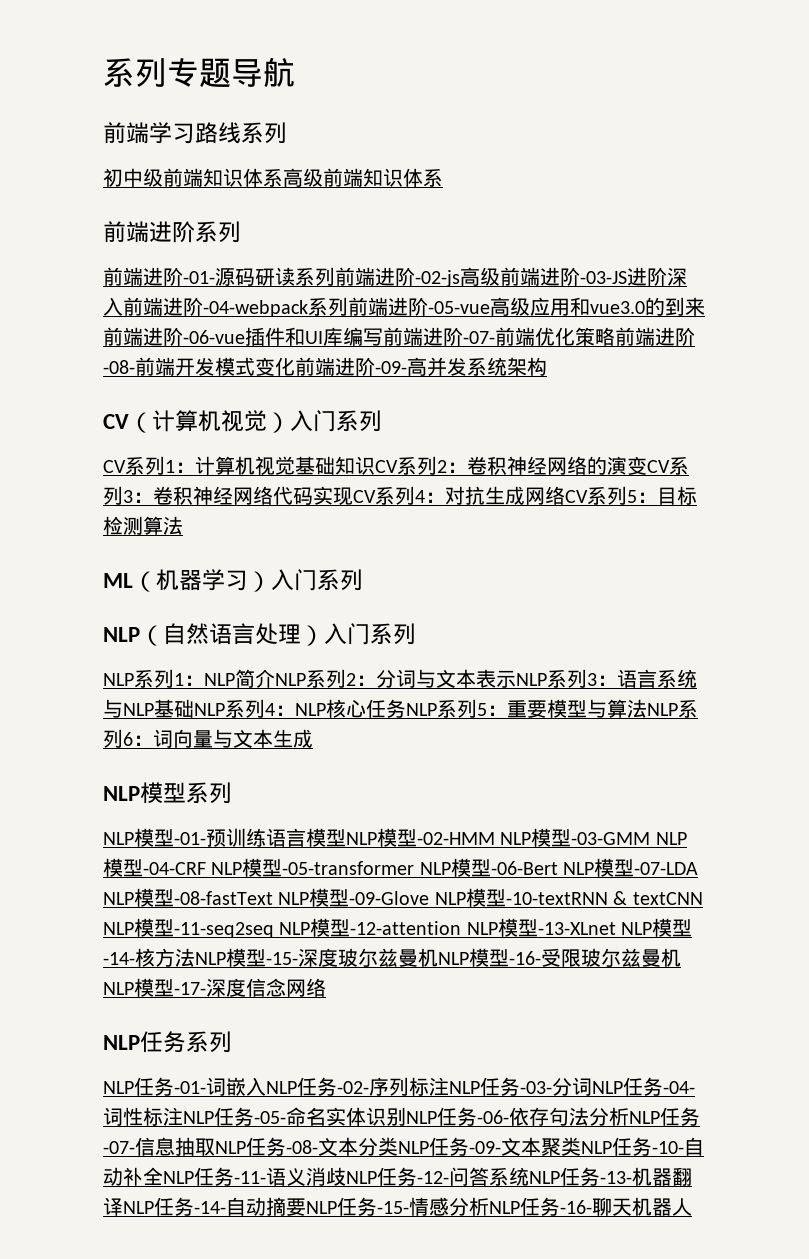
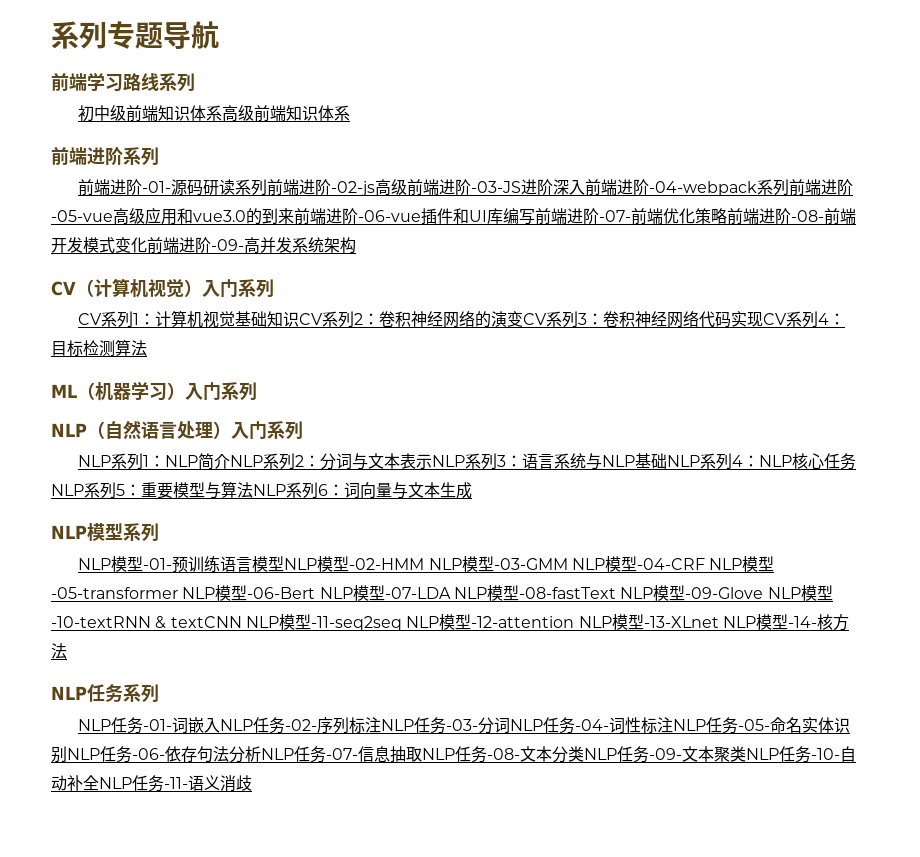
- CV系列1：计算机视觉基础知识CV系列2：卷积神经网络的演变CV系列3：卷积神经网络代码实现CV系列4：对抗生成网络CV系列5：目标检测算法
+ CV系列1：计算机视觉基础知识CV系列2：卷积神经网络的演变CV系列3：卷积神经网络代码实现CV系列4：目标检测算法
- NLP模型-01-预训练语言模型NLP模型-02-HMM NLP模型-03-GMM NLP模型-04-CRF NLP模型-05-transformer NLP模型-06-Bert NLP模型-07-LDA NLP模型-08-fastText NLP模型-09-Glove NLP模型-10-textRNN & textCNN NLP模型-11-seq2seq NLP模型-12-attention NLP模型-13-XLnet NLP模型-14-核方法NLP模型-15-深度玻尔兹曼机NLP模型-16-受限玻尔兹曼机NLP模型-17-深度信念网络
+ NLP模型-01-预训练语言模型NLP模型-02-HMM NLP模型-03-GMM NLP模型-04-CRF NLP模型-05-transformer NLP模型-06-Bert NLP模型-07-LDA NLP模型-08-fastText NLP模型-09-Glove NLP模型-10-textRNN & textCNN NLP模型-11-seq2seq NLP模型-12-attention NLP模型-13-XLnet NLP模型-14-核方法
- NLP任务-01-词嵌入NLP任务-02-序列标注NLP任务-03-分词NLP任务-04-词性标注NLP任务-05-命名实体识别NLP任务-06-依存句法分析NLP任务-07-信息抽取NLP任务-08-文本分类NLP任务-09-文本聚类NLP任务-10-自动补全NLP任务-11-语义消歧NLP任务-12-问答系统NLP任务-13-机器翻译NLP任务-14-自动摘要NLP任务-15-情感分析NLP任务-16-聊天机器人
+ NLP任务-01-词嵌入NLP任务-02-序列标注NLP任务-03-分词NLP任务-04-词性标注NLP任务-05-命名实体识别NLP任务-06-依存句法分析NLP任务-07-信息抽取NLP任务-08-文本分类NLP任务-09-文本聚类NLP任务-10-自动补全NLP任务-11-语义消歧

